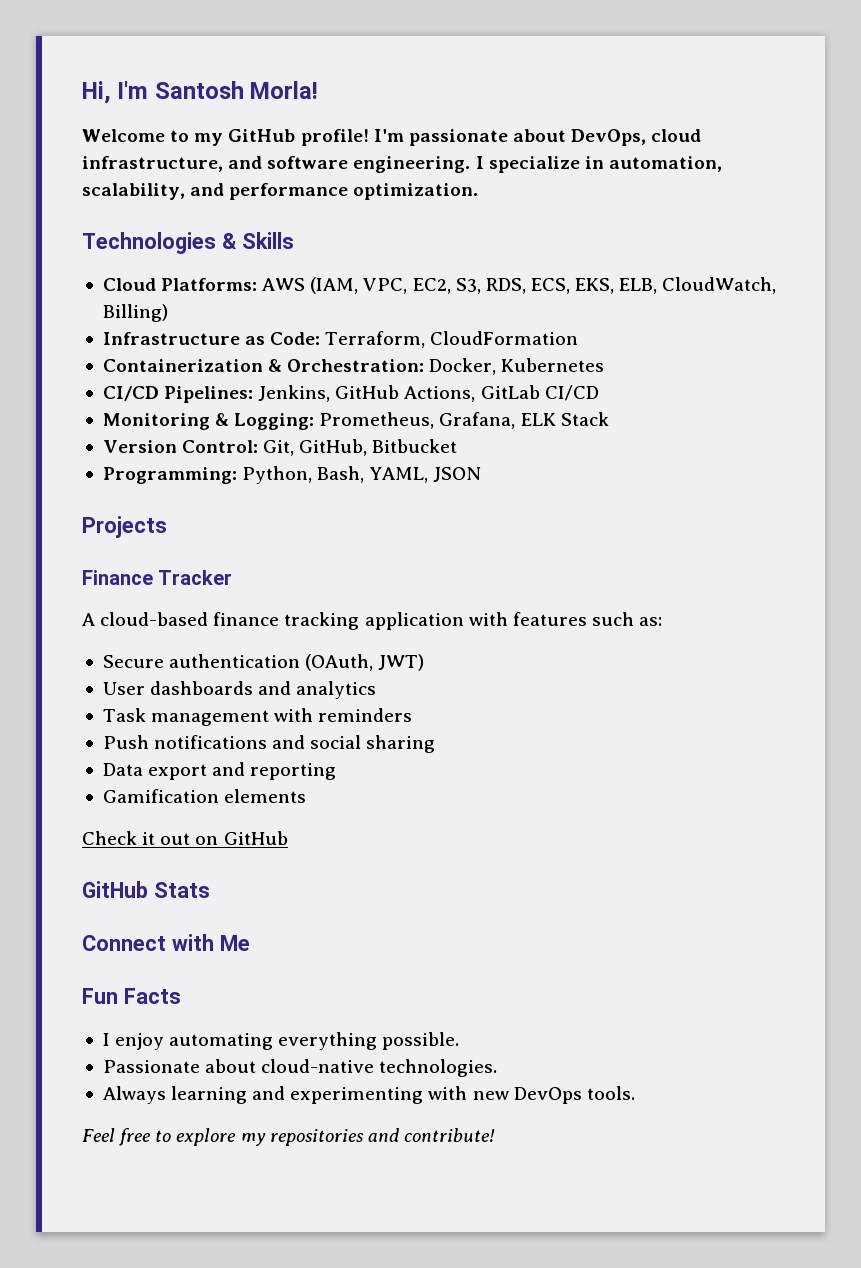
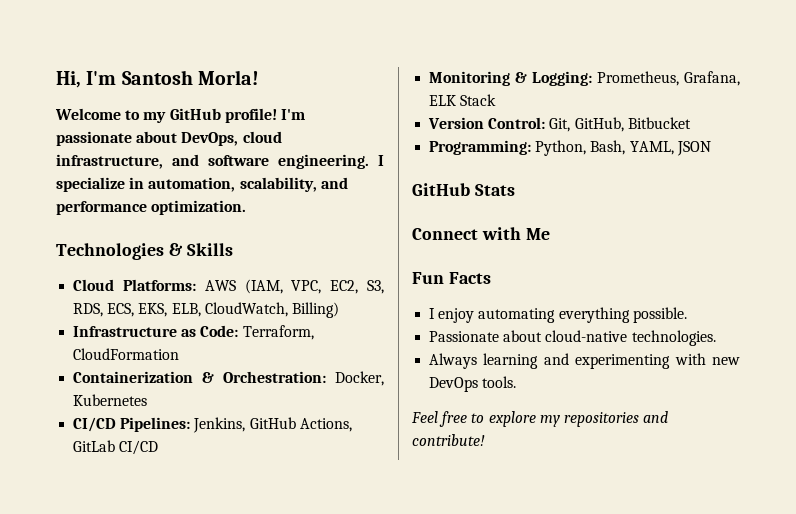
- Projects
- Finance Tracker
- A cloud-based finance tracking application with features such as:
- Secure authentication (OAuth, JWT)
- User dashboards and analytics
- Task management with reminders
- Push notifications and social sharing
- Data export and reporting
- Gamification elements
- Check it out on GitHub

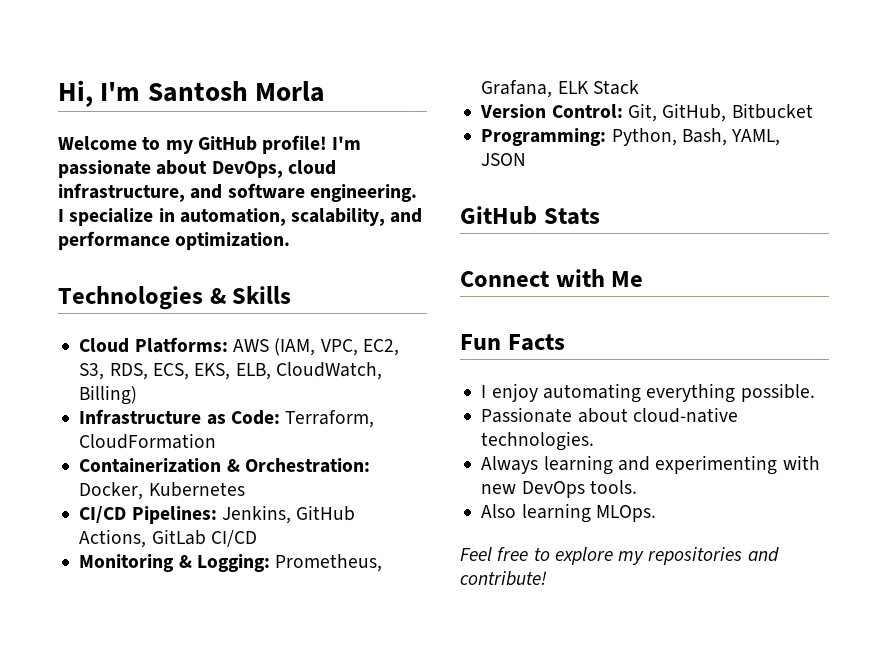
- Hi, I'm Santosh Morla!
+ Hi, I'm Santosh Morla
+ Also learning MLOps.

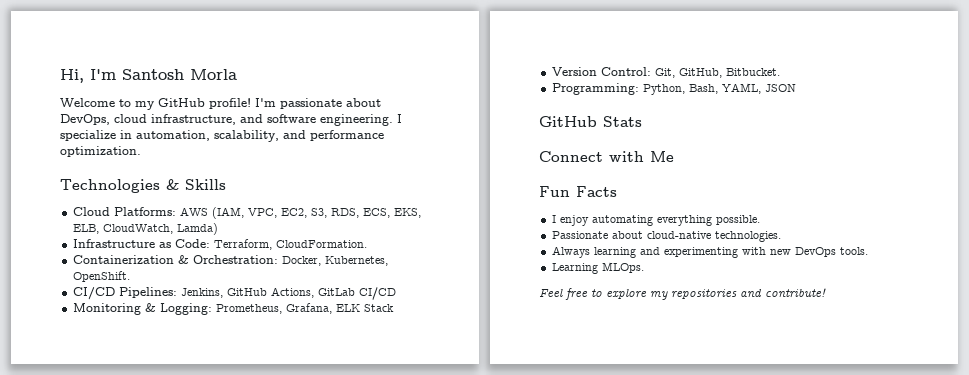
- Cloud Platforms: AWS (IAM, VPC, EC2, S3, RDS, ECS, EKS, ELB, CloudWatch, Billing)
+ Cloud Platforms: AWS (IAM, VPC, EC2, S3, RDS, ECS, EKS, ELB, CloudWatch, Lamda)
- Infrastructure as Code: Terraform, CloudFormation
+ Infrastructure as Code: Terraform, CloudFormation.
- Containerization & Orchestration: Docker, Kubernetes
+ Containerization & Orchestration: Docker, Kubernetes, OpenShift.
- Version Control: Git, GitHub, Bitbucket
+ Version Control: Git, GitHub, Bitbucket.
- Also learning MLOps.
+ Learning MLOps.

